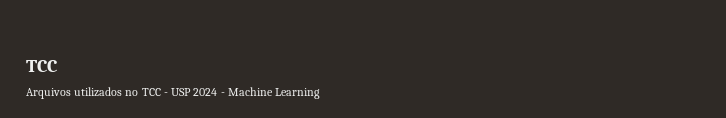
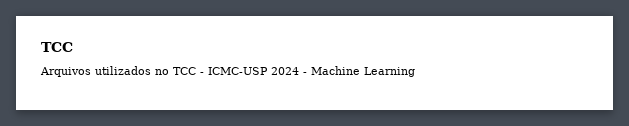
- Arquivos utilizados no TCC - USP 2024 - Machine Learning
+ Arquivos utilizados no TCC - ICMC-USP 2024 - Machine Learning

